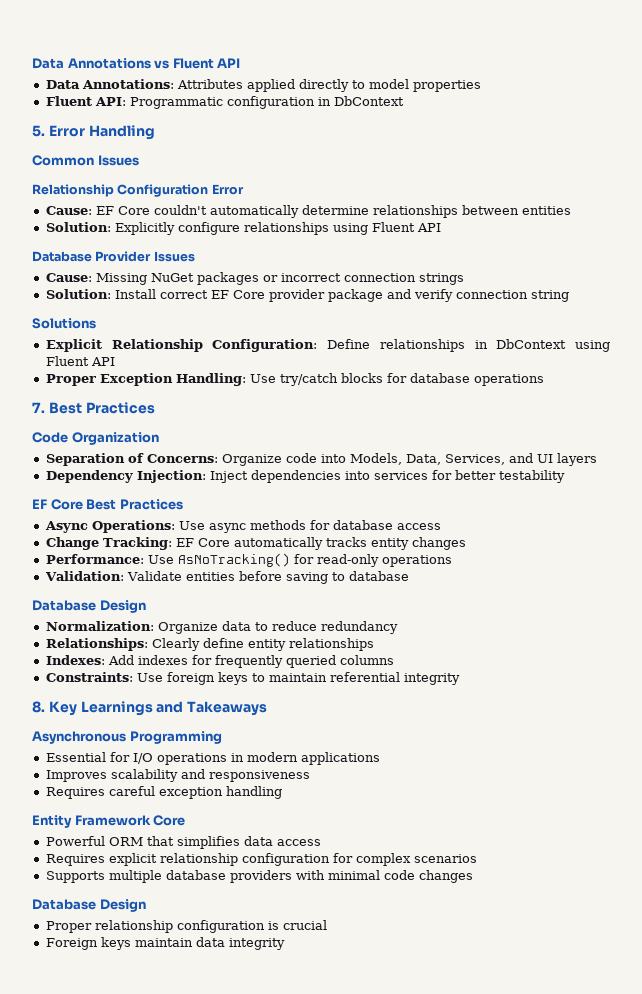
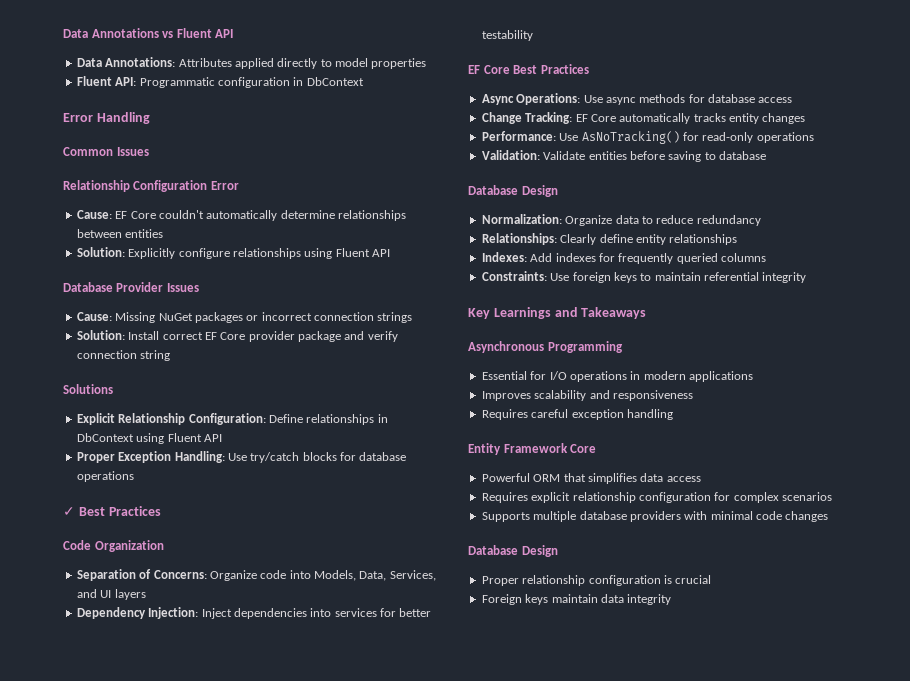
- 5. Error Handling
+ Error Handling
- 7. Best Practices
+ ✓ Best Practices
- 8. Key Learnings and Takeaways
+ Key Learnings and Takeaways

